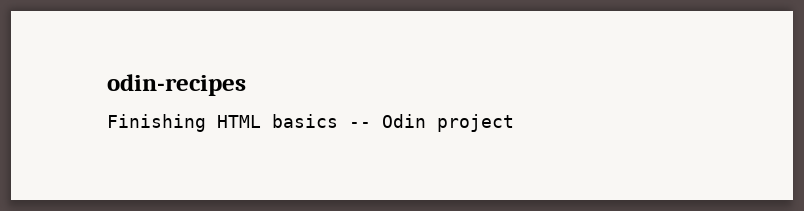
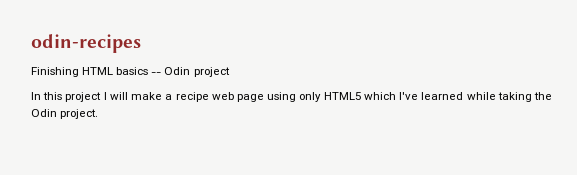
+ In this project I will make a recipe web page using only HTML5 which I've learned while taking the Odin project.

